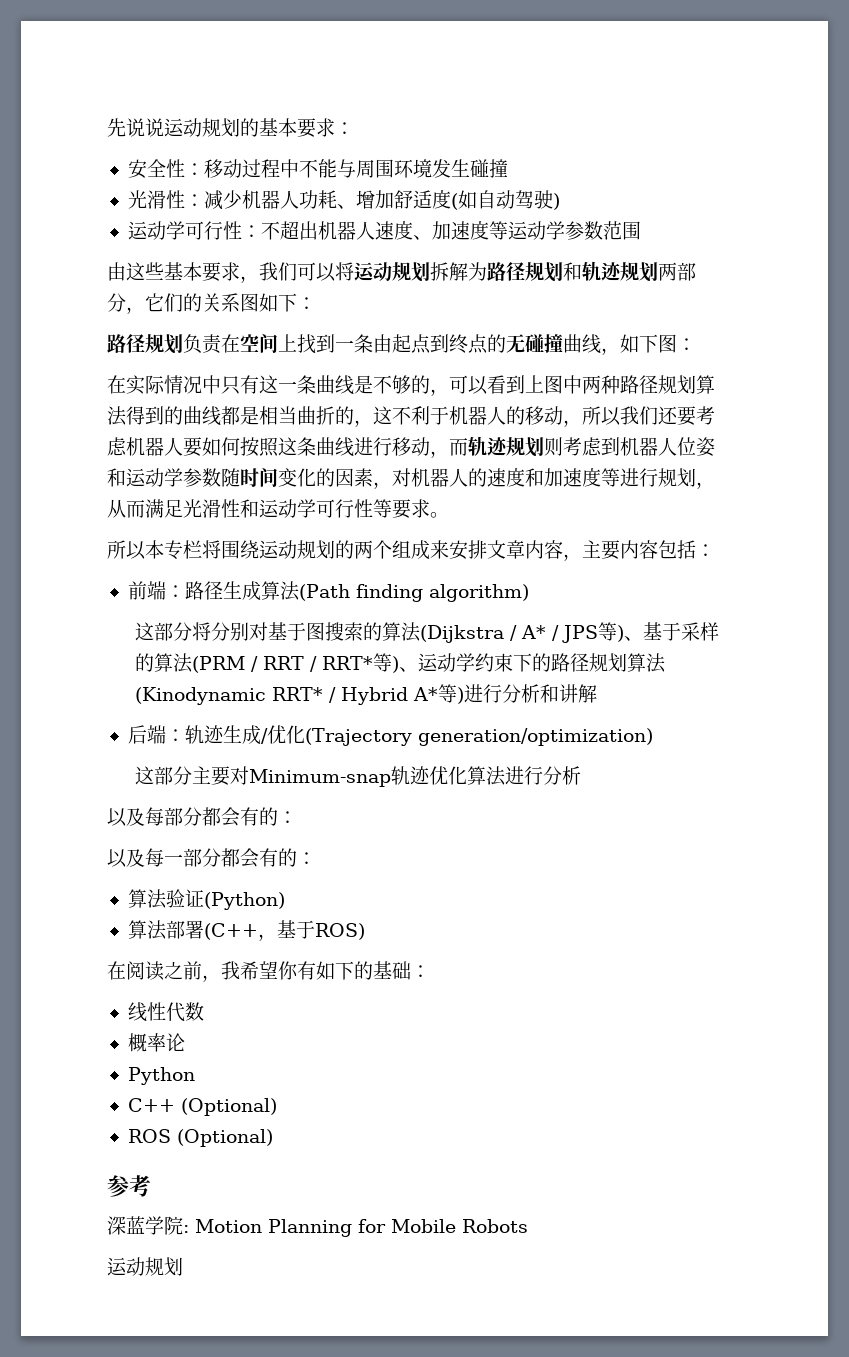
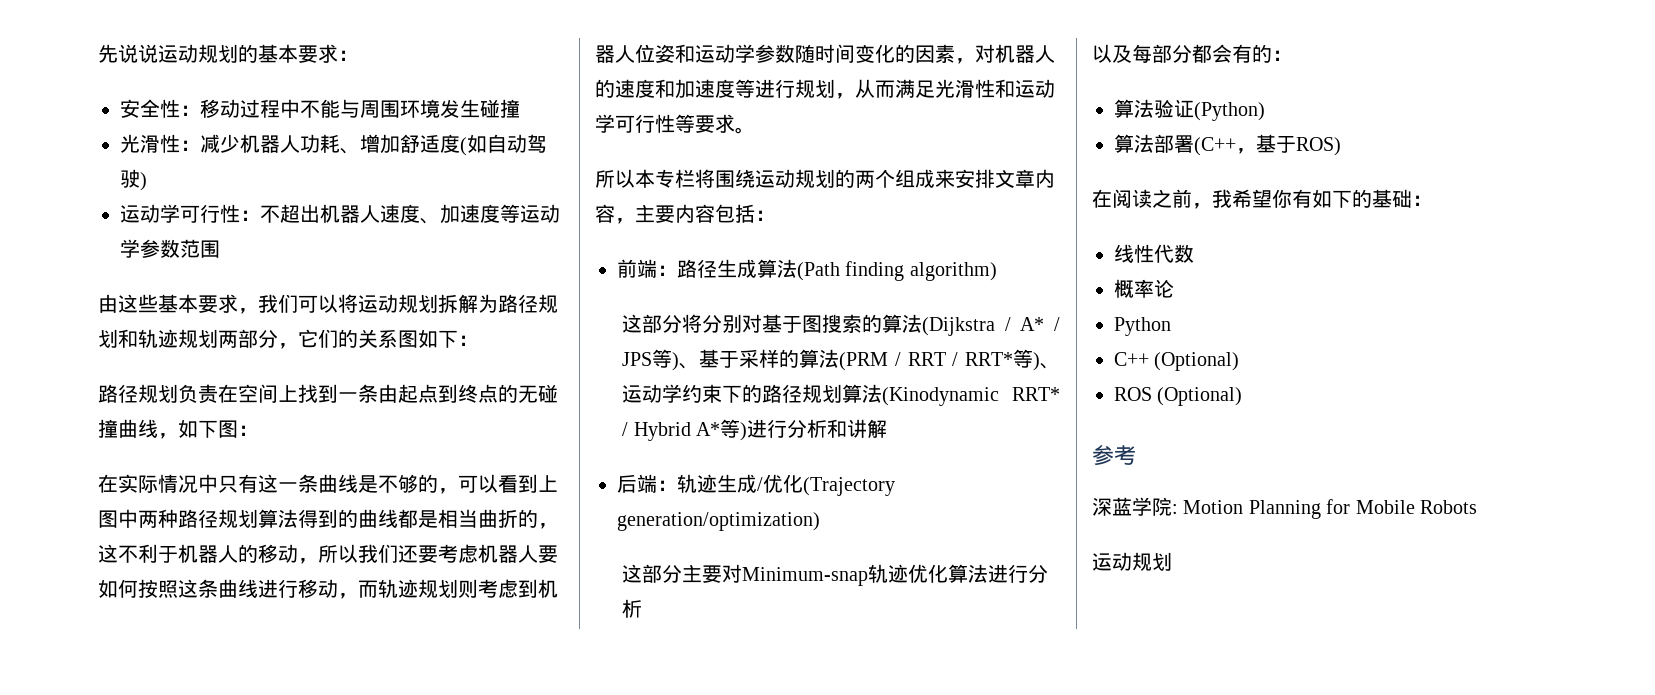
- 以及每一部分都会有的：

